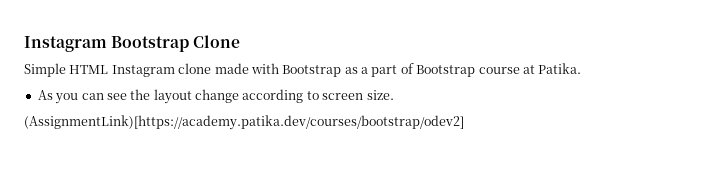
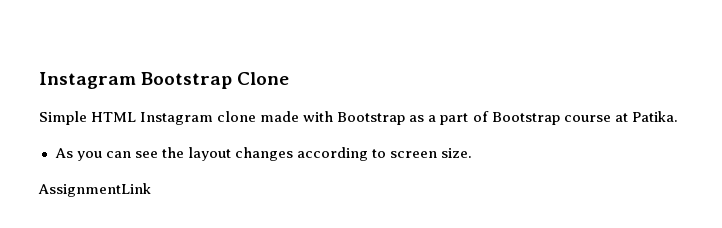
- As you can see the layout change according to screen size.
+ As you can see the layout changes according to screen size.
- (AssignmentLink)[https://academy.patika.dev/courses/bootstrap/odev2]
+ AssignmentLink

